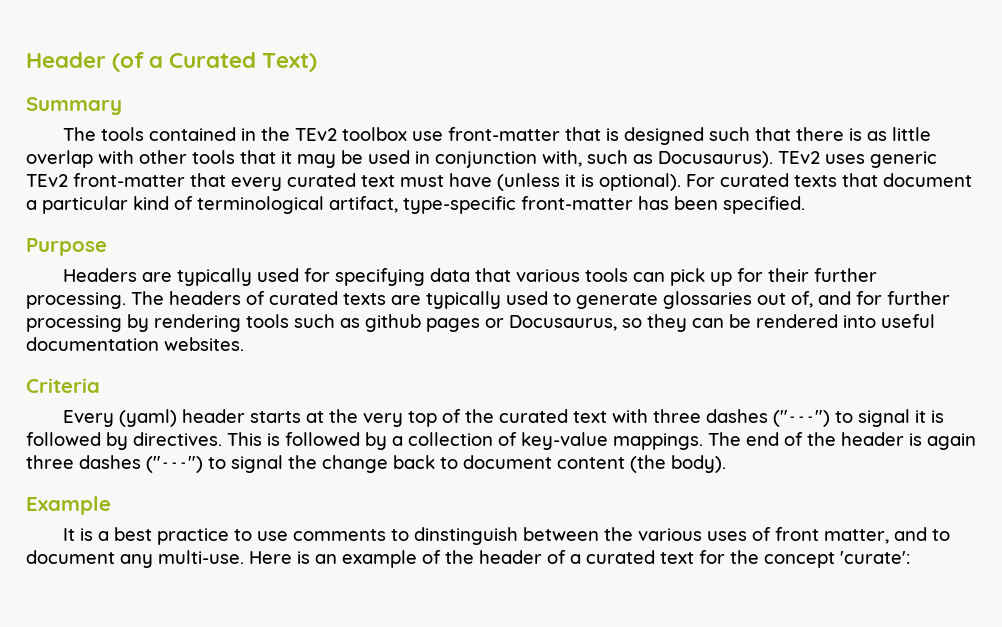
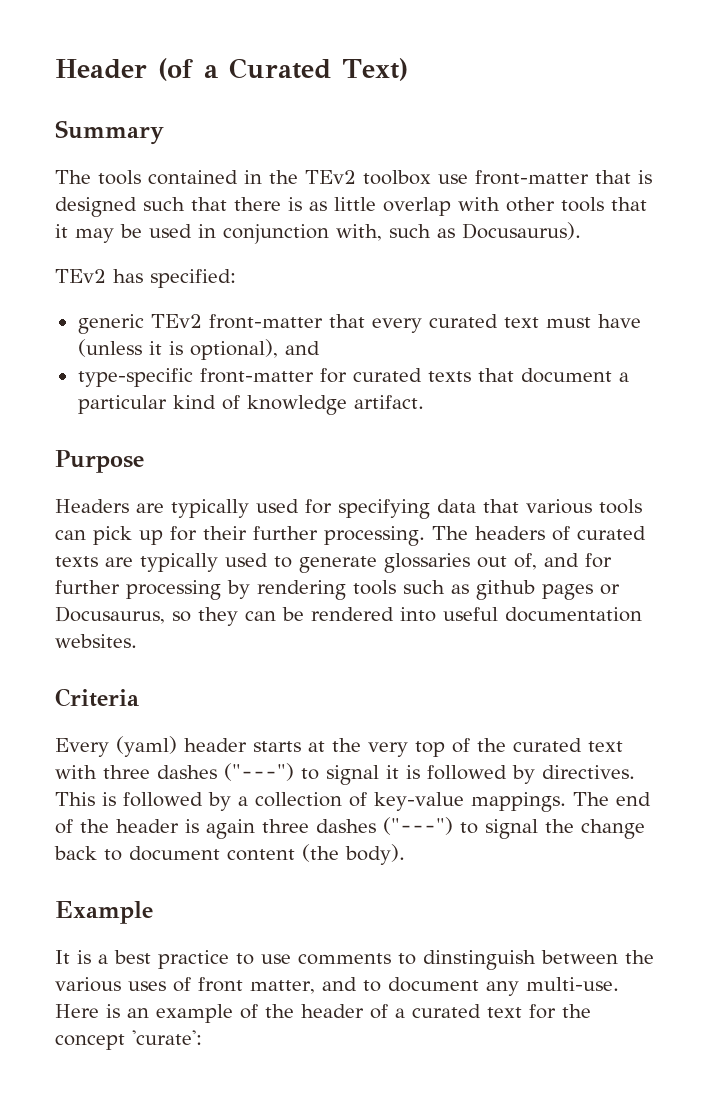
- The tools contained in the TEv2 toolbox use front-matter that is designed such that there is as little overlap with other tools that it may be used in conjunction with, such as Docusaurus). TEv2 uses generic TEv2 front-matter that every curated text must have (unless it is optional). For curated texts that document a particular kind of terminological artifact, type-specific front-matter has been specified.
+ The tools contained in the TEv2 toolbox use front-matter that is designed such that there is as little overlap with other tools that it may be used in conjunction with, such as Docusaurus).
+ TEv2 has specified:
+ generic TEv2 front-matter that every curated text must have (unless it is optional), and
+ type-specific front-matter for curated texts that document a particular kind of knowledge artifact.

